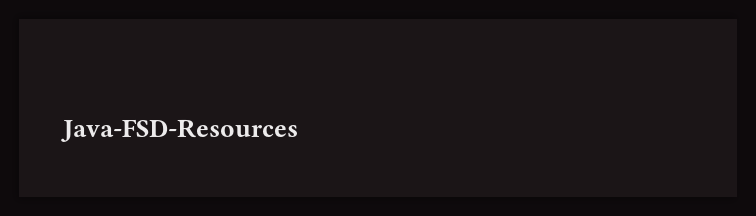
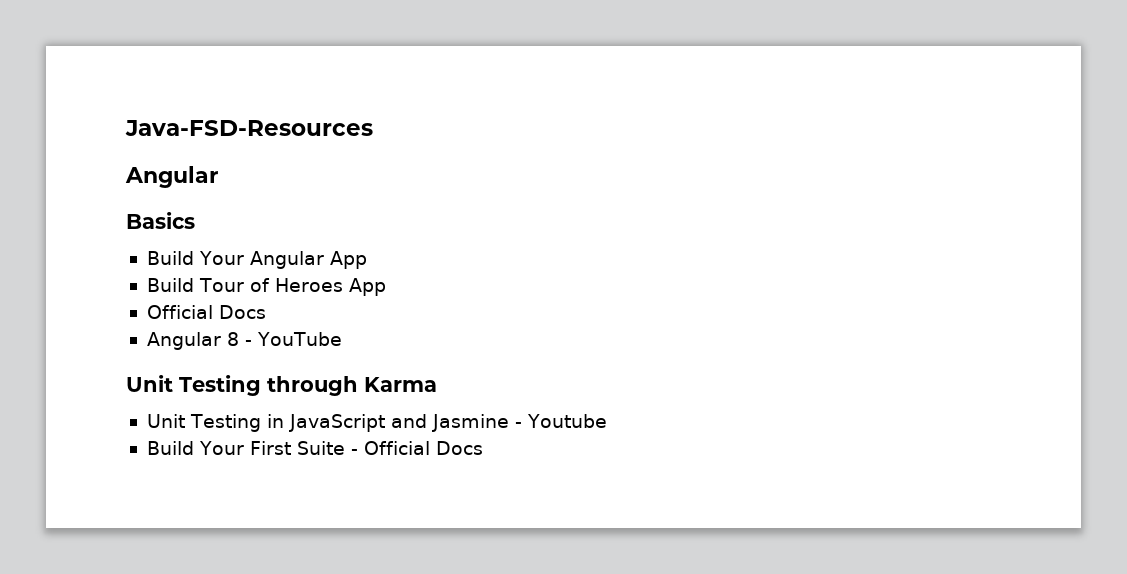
  Java-FSD-Resources
+ Angular
+ Basics
+ Build Your Angular App
+ Build Tour of Heroes App
+ Official Docs
+ Angular 8 - YouTube
+ Unit Testing through Karma
+ Unit Testing in JavaScript and Jasmine - Youtube
+ Build Your First Suite - Official Docs

